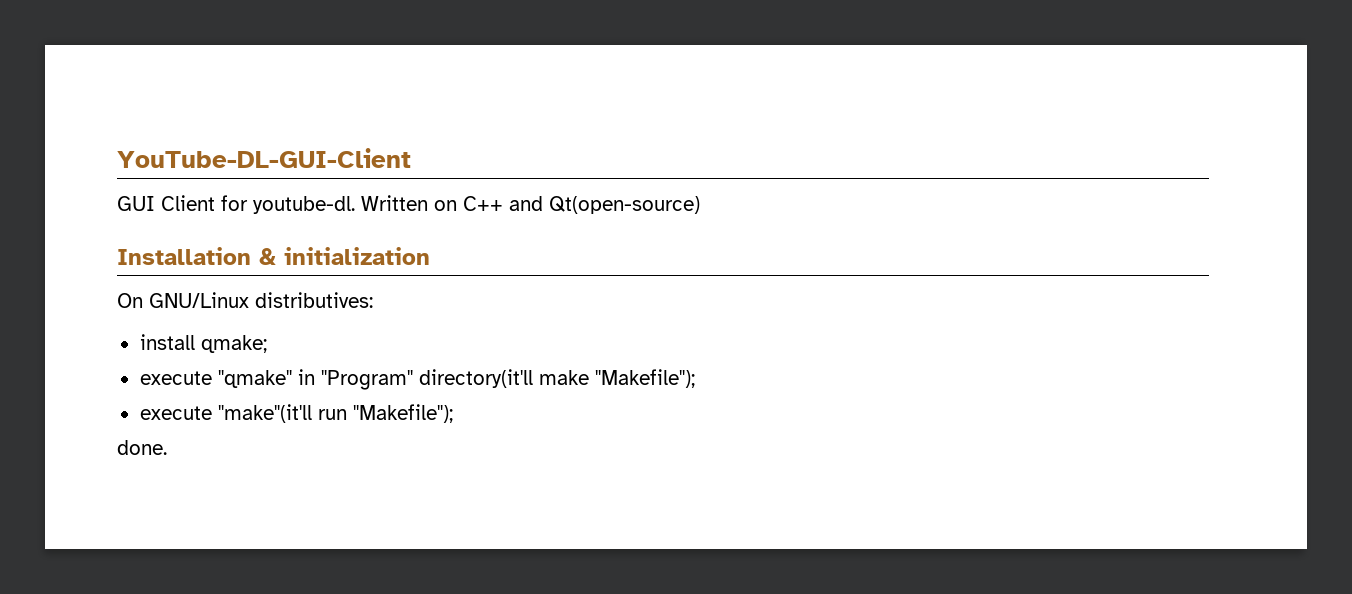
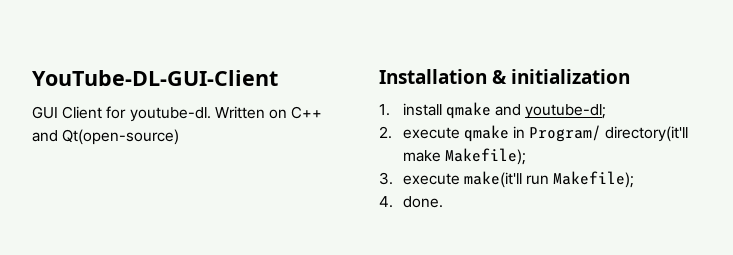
- On GNU/Linux distributives:
- install qmake;
- execute "qmake" in "Program" directory(it'll make "Makefile");
- execute "make"(it'll run "Makefile");
- done.
+ 1. install qmake and youtube-dl;
+ 2. execute qmake in Program/ directory(it'll make Makefile);
+ 3. execute make(it'll run Makefile);
+ 4. done.

